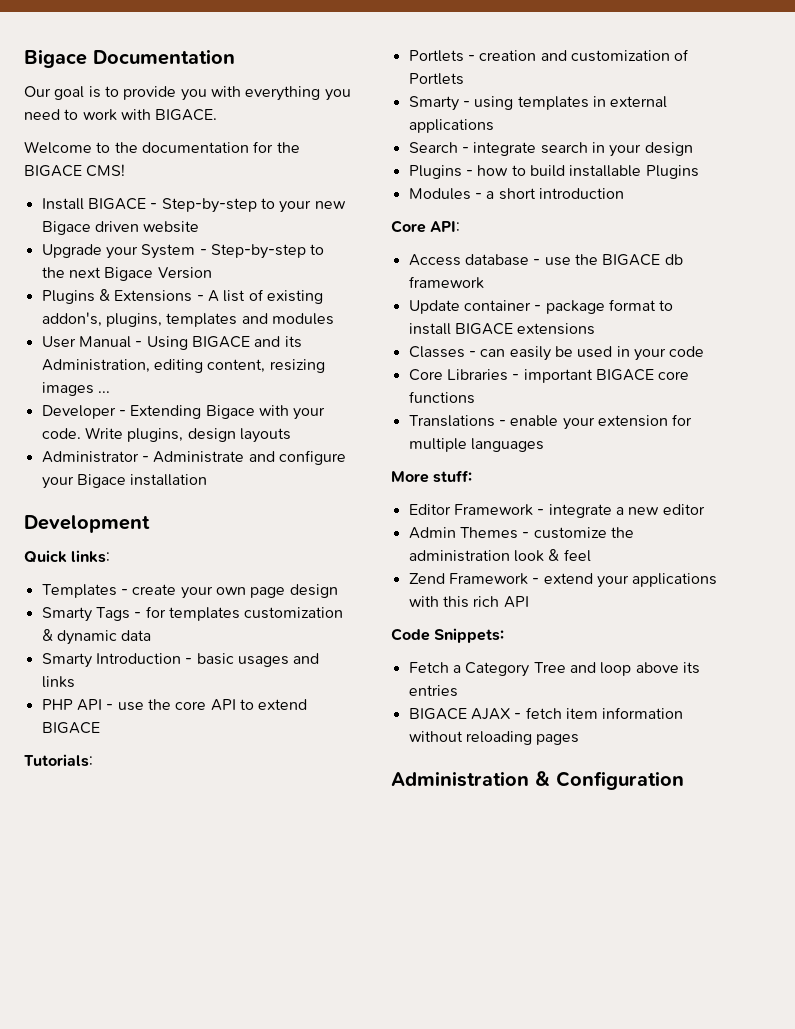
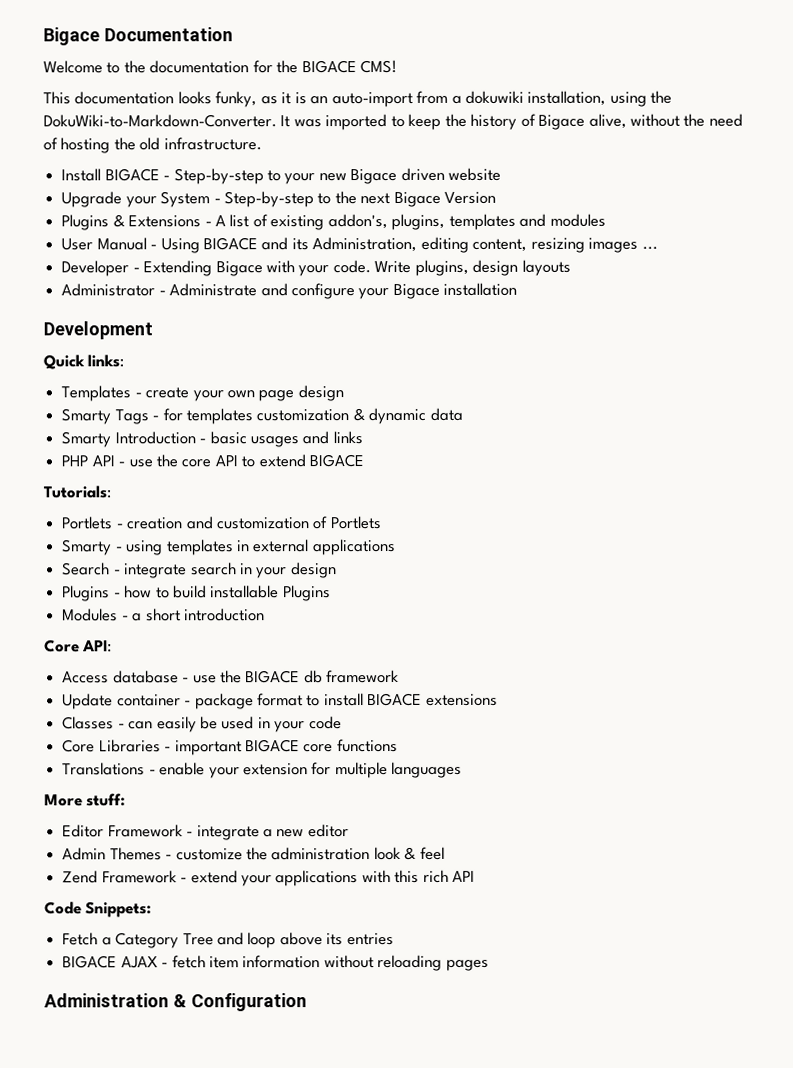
- Our goal is to provide you with everything you need to work with BIGACE.
+ This documentation looks funky, as it is an auto-import from a dokuwiki installation, using the DokuWiki-to-Markdown-Converter. It was imported to keep the history of Bigace alive, without the need of hosting the old infrastructure.

